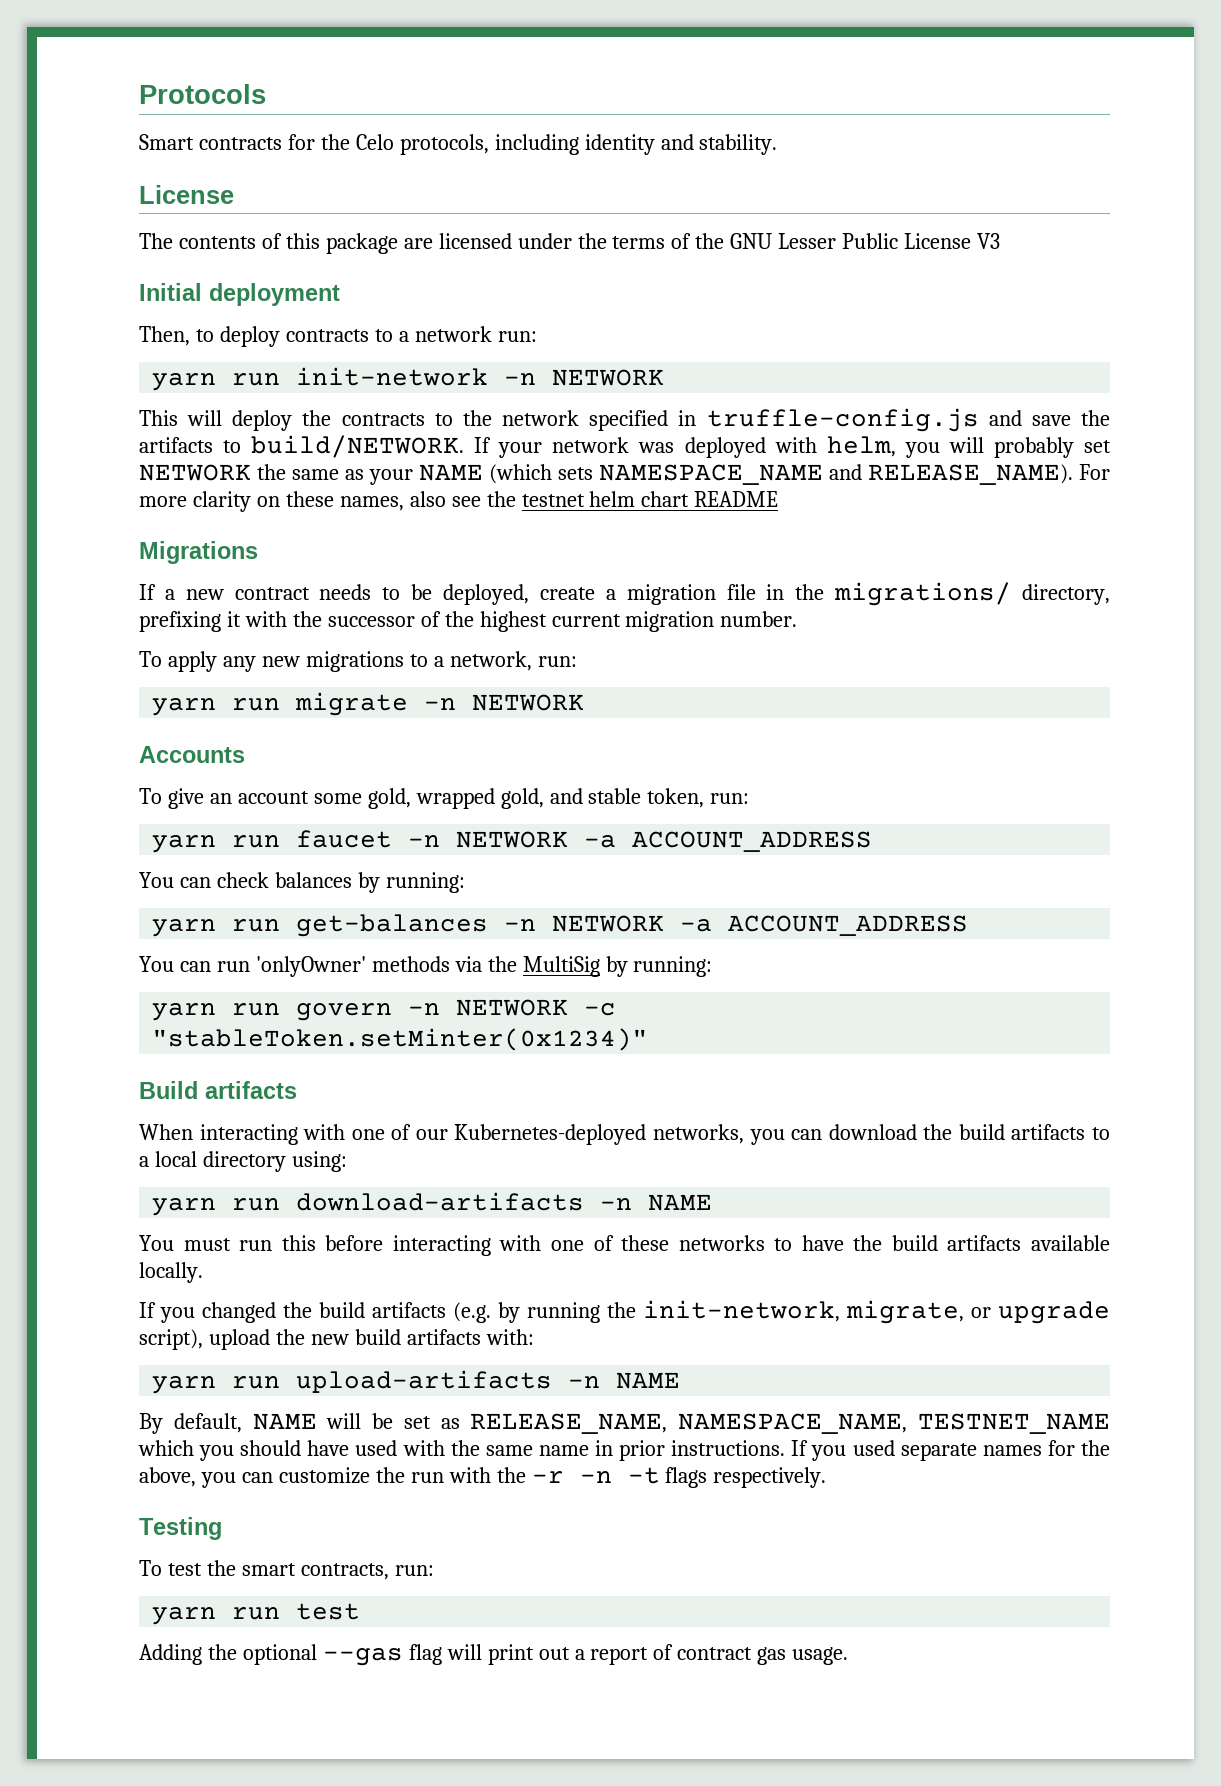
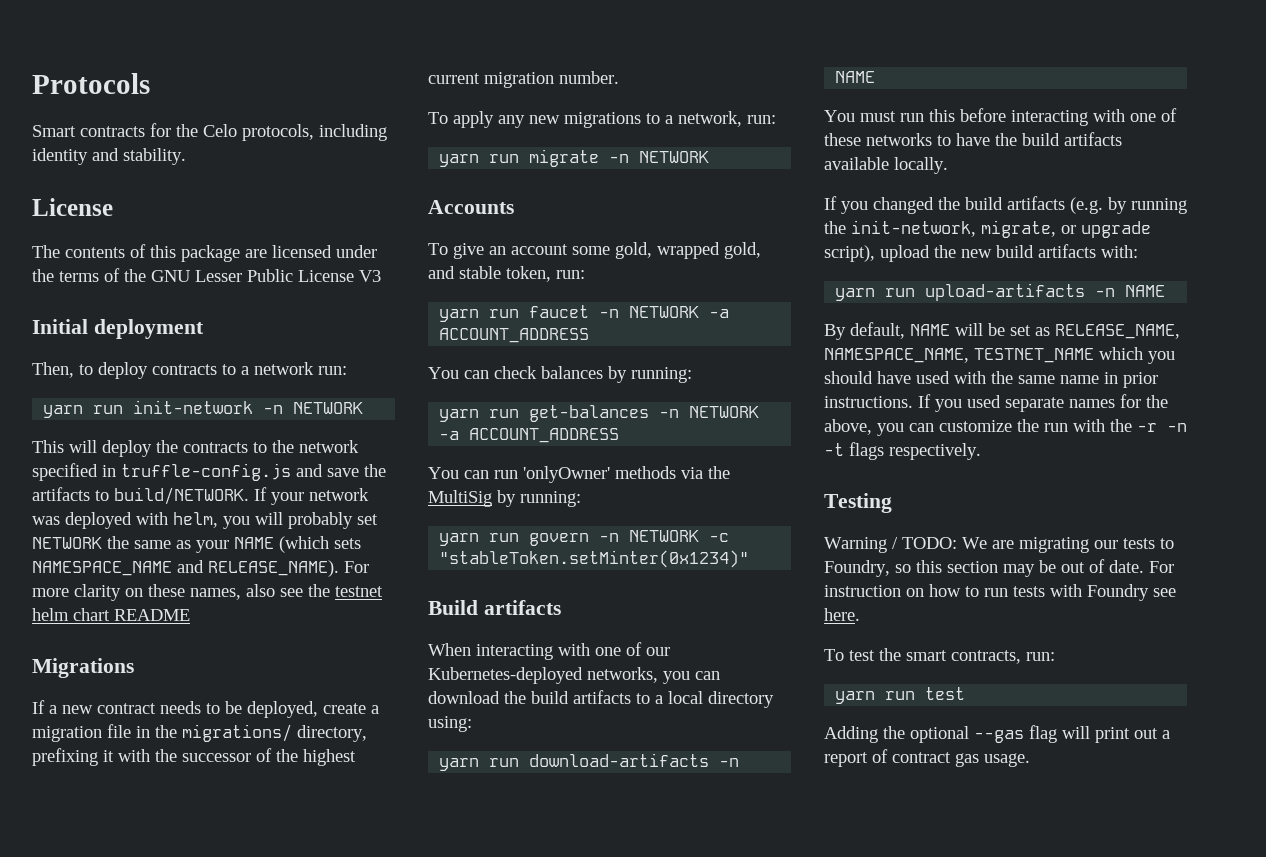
+ Warning / TODO: We are migrating our tests to Foundry, so this section may be out of date. For instruction on how to run tests with Foundry see here.

